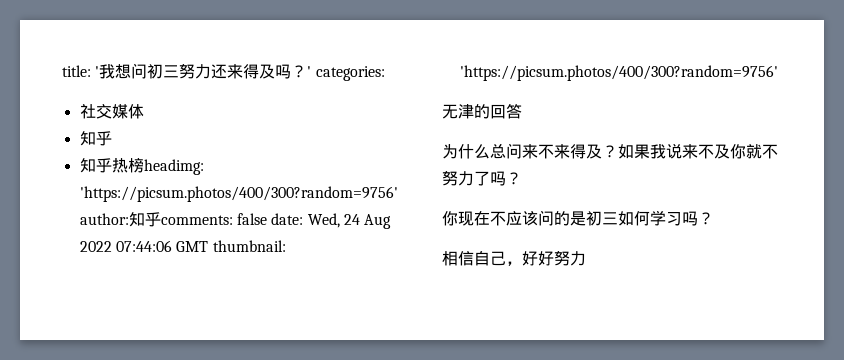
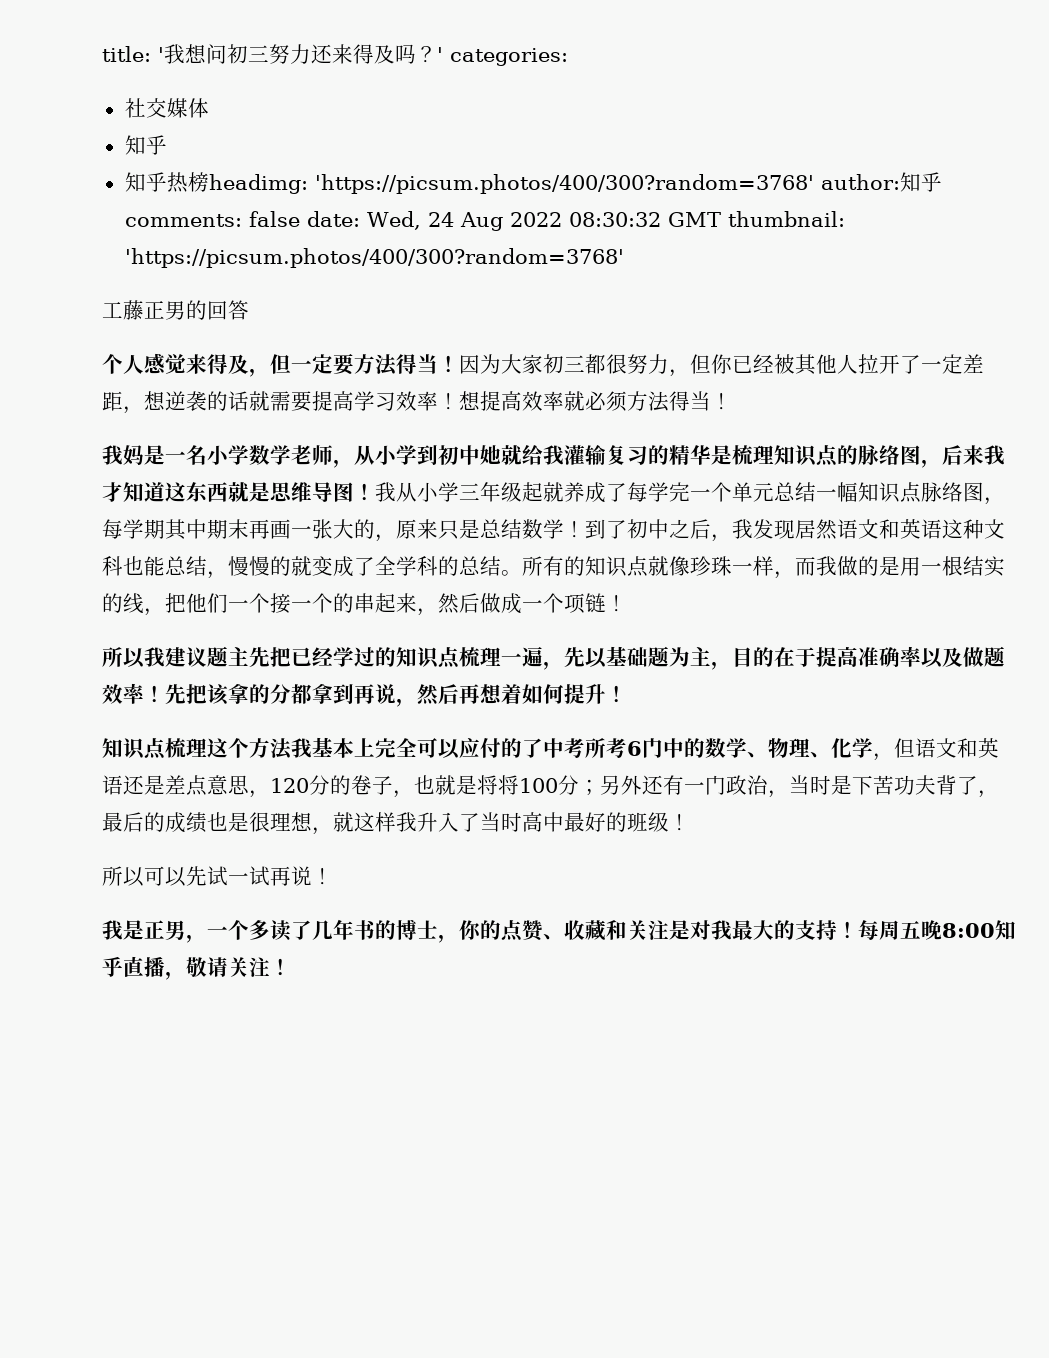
- 知乎热榜headimg: 'https://picsum.photos/400/300?random=9756' author:知乎comments: false date: Wed, 24 Aug 2022 07:44:06 GMT thumbnail: 'https://picsum.photos/400/300?random=9756'
- 无津的回答
+ 知乎热榜headimg: 'https://picsum.photos/400/300?random=3768' author:知乎comments: false date: Wed, 24 Aug 2022 08:30:32 GMT thumbnail: 'https://picsum.photos/400/300?random=3768'
+ 工藤正男的回答
- 为什么总问来不来得及？如果我说来不及你就不努力了吗？
- 你现在不应该问的是初三如何学习吗？
- 相信自己，好好努力
+ 个人感觉来得及，但一定要方法得当！因为大家初三都很努力，但你已经被其他人拉开了一定差距，想逆袭的话就需要提高学习效率！想提高效率就必须方法得当！
+ 我妈是一名小学数学老师，从小学到初中她就给我灌输复习的精华是梳理知识点的脉络图，后来我才知道这东西就是思维导图！我从小学三年级起就养成了每学完一个单元总结一幅知识点脉络图，每学期其中期末再画一张大的，原来只是总结数学！到了初中之后，我发现居然语文和英语这种文科也能总结，慢慢的就变成了全学科的总结。所有的知识点就像珍珠一样，而我做的是用一根结实的线，把他们一个接一个的串起来，然后做成一个项链！
+ 所以我建议题主先把已经学过的知识点梳理一遍，先以基础题为主，目的在于提高准确率以及做题效率！先把该拿的分都拿到再说，然后再想着如何提升！
+ 知识点梳理这个方法我基本上完全可以应付的了中考所考6门中的数学、物理、化学，但语文和英语还是差点意思，120分的卷子，也就是将将100分；另外还有一门政治，当时是下苦功夫背了，最后的成绩也是很理想，就这样我升入了当时高中最好的班级！
+ 所以可以先试一试再说！
+ 我是正男，一个多读了几年书的博士，你的点赞、收藏和关注是对我最大的支持！每周五晚8:00知乎直播，敬请关注！

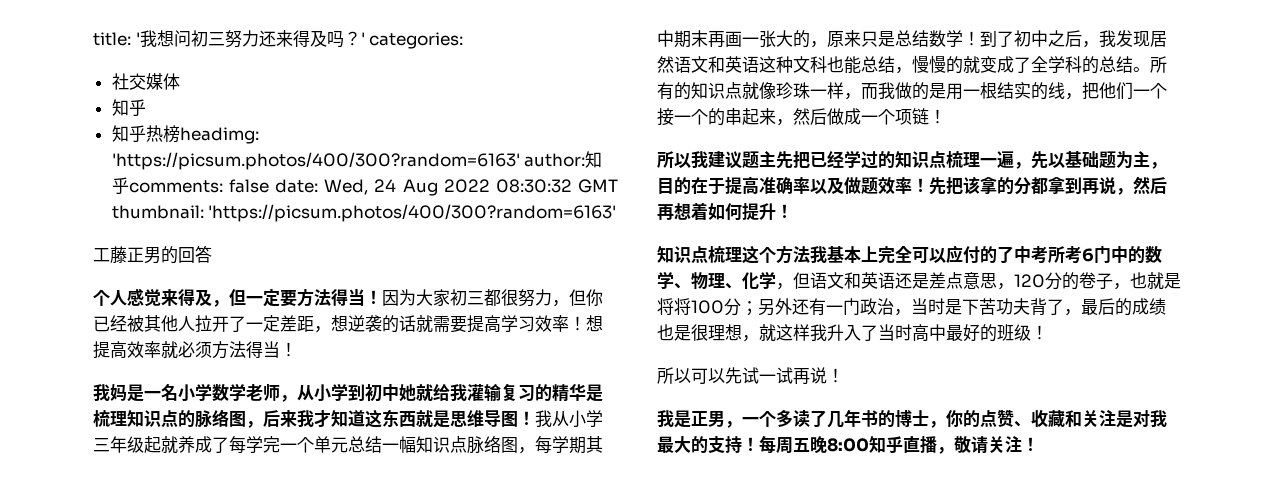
- 知乎热榜headimg: 'https://picsum.photos/400/300?random=3768' author:知乎comments: false date: Wed, 24 Aug 2022 08:30:32 GMT thumbnail: 'https://picsum.photos/400/300?random=3768'
+ 知乎热榜headimg: 'https://picsum.photos/400/300?random=6163' author:知乎comments: false date: Wed, 24 Aug 2022 08:30:32 GMT thumbnail: 'https://picsum.photos/400/300?random=6163'

